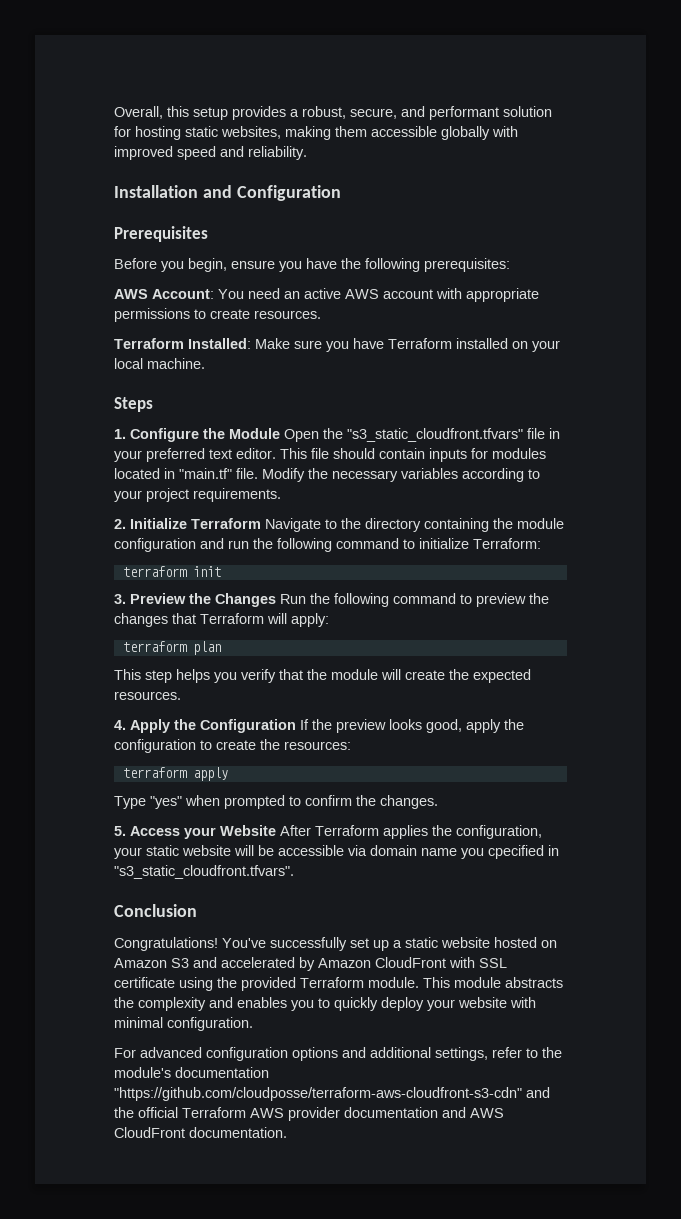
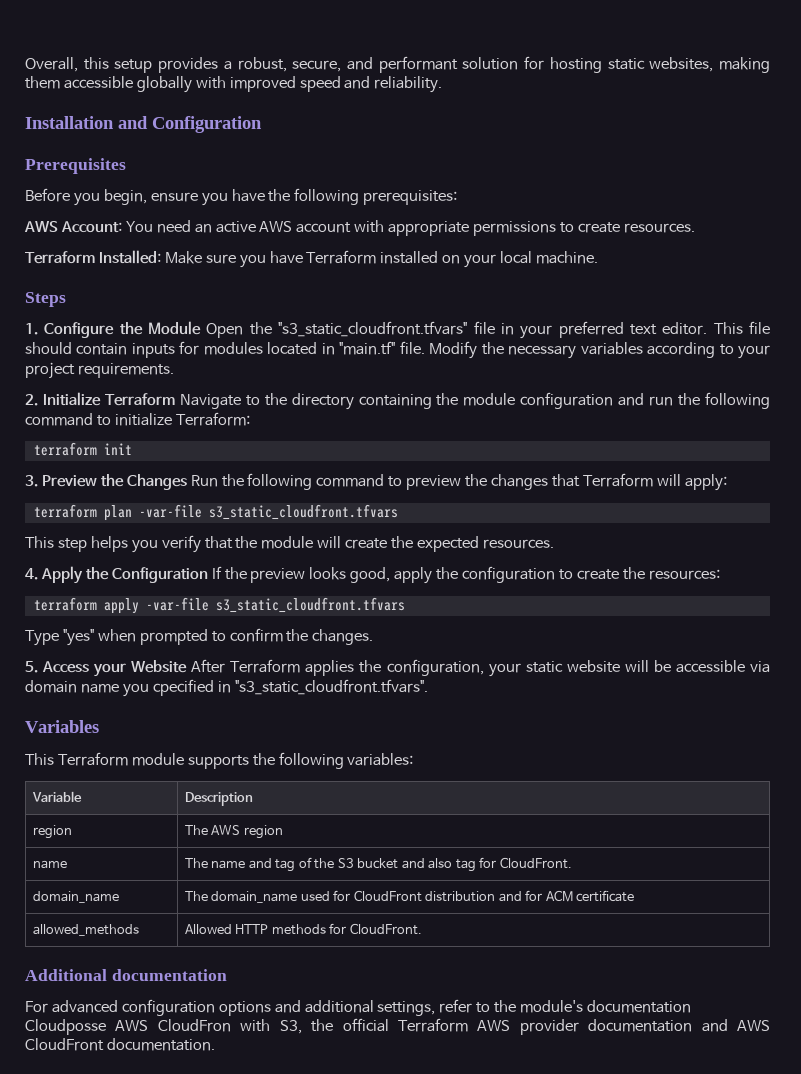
- terraform plan
+ terraform plan -var-file s3_static_cloudfront.tfvars
- terraform apply
+ terraform apply -var-file s3_static_cloudfront.tfvars
- Conclusion
- Congratulations! You've successfully set up a static website hosted on Amazon S3 and accelerated by Amazon CloudFront with SSL certificate using the provided Terraform module. This module abstracts the complexity and enables you to quickly deploy your website with minimal configuration.
+ Variables
+ This Terraform module supports the following variables:
+ Variable | Description
+ region | The AWS region
+ name | The name and tag of the S3 bucket and also tag for CloudFront.
+ domain_name | The domain_name used for CloudFront distribution and for ACM certificate
+ allowed_methods | Allowed HTTP methods for CloudFront.
+ Additional documentation
- For advanced configuration options and additional settings, refer to the module's documentation "https://github.com/cloudposse/terraform-aws-cloudfront-s3-cdn" and the official Terraform AWS provider documentation and AWS CloudFront documentation.
+ For advanced configuration options and additional settings, refer to the module's documentation Cloudposse AWS CloudFron with S3, the official Terraform AWS provider documentation and AWS CloudFront documentation.

